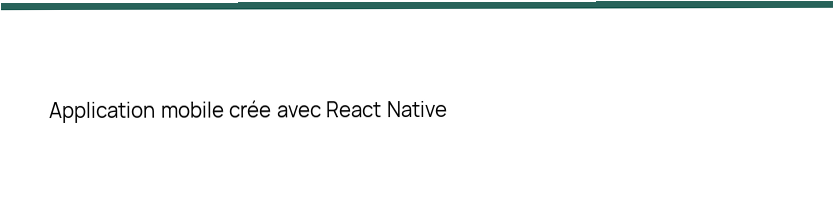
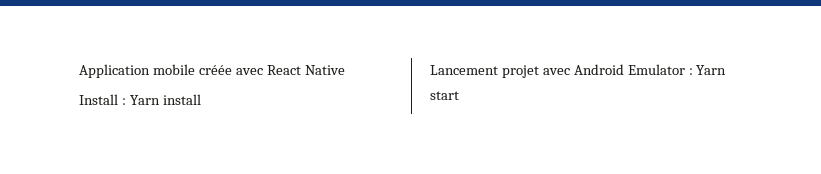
- Application mobile crée avec React Native
+ Application mobile créée avec React Native
+ Install : Yarn install
+ Lancement projet avec Android Emulator : Yarn start

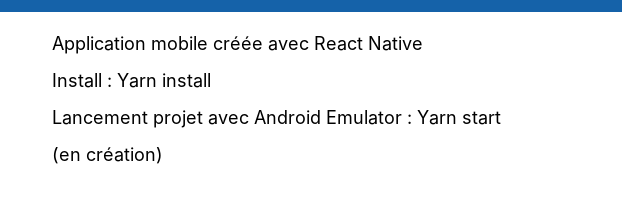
+ (en création)

